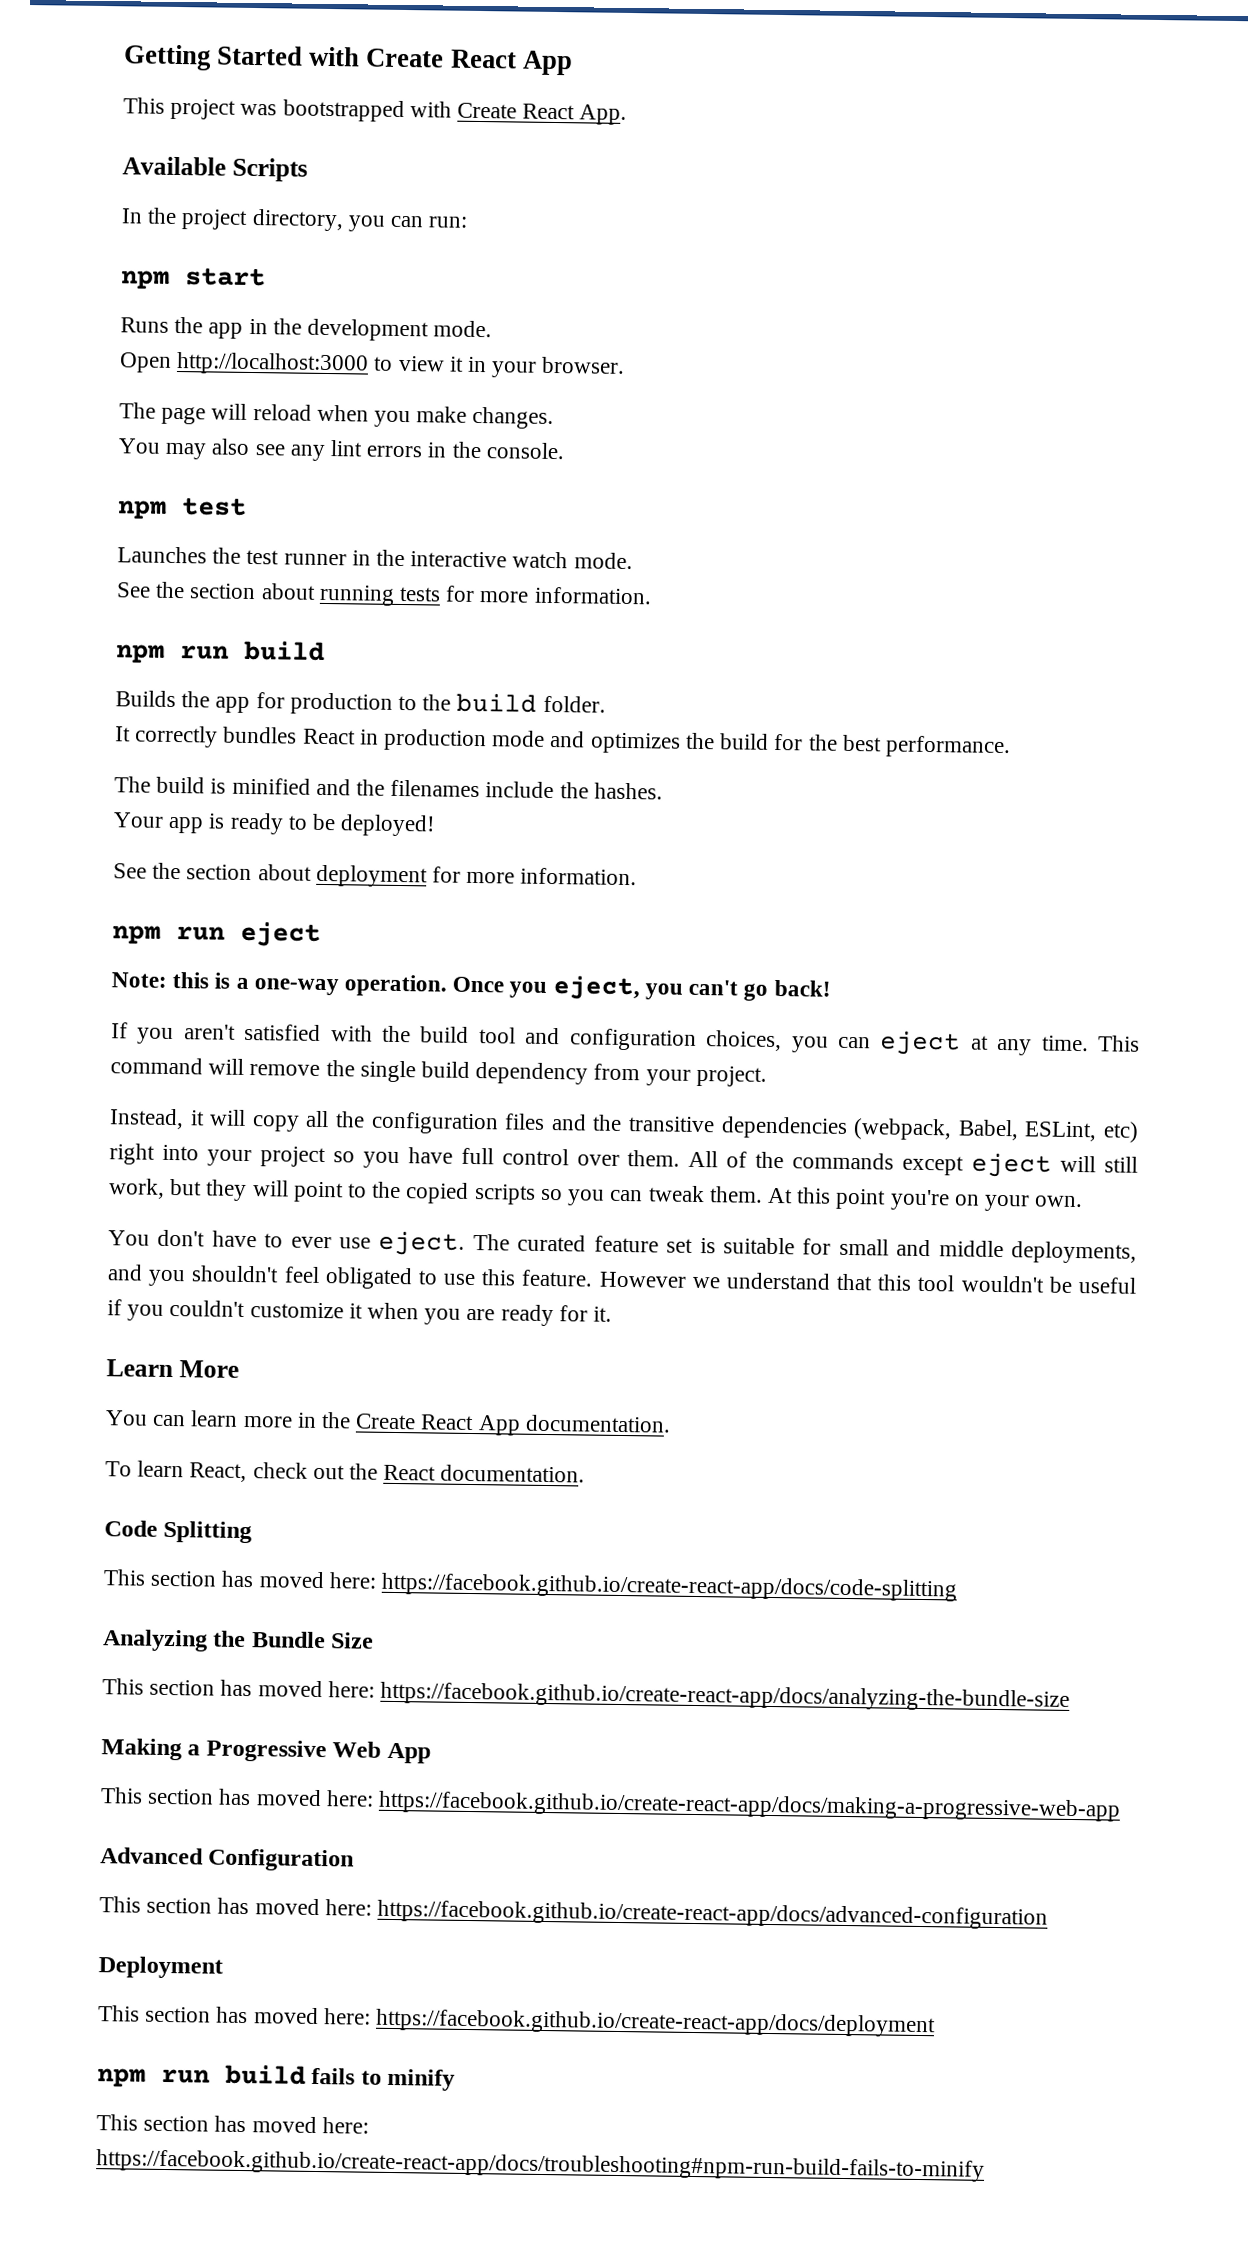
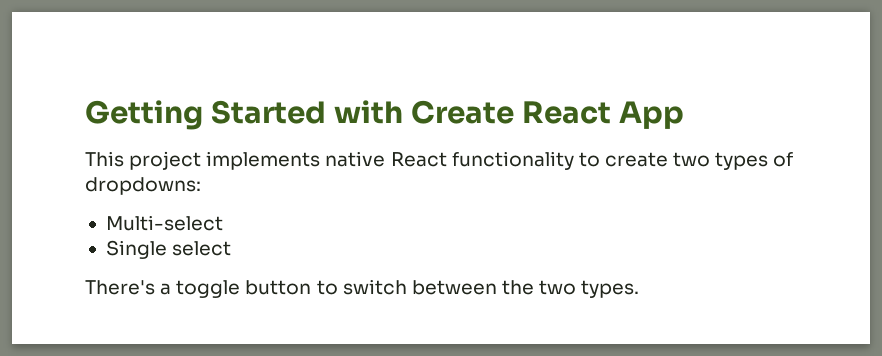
- This project was bootstrapped with Create React App.
- Available Scripts
- In the project directory, you can run:
- npm start
- Runs the app in the development mode.
- Open http://localhost:3000 to view it in your browser.
- The page will reload when you make changes.
- You may also see any lint errors in the console.
- npm test
- Launches the test runner in the interactive watch mode.
- See the section about running tests for more information.
- npm run build
- Builds the app for production to the build folder.
- It correctly bundles React in production mode and optimizes the build for the best performance.
- The build is minified and the filenames include the hashes.
- Your app is ready to be deployed!
- See the section about deployment for more information.
- npm run eject
- Note: this is a one-way operation. Once you eject, you can't go back!
- If you aren't satisfied with the build tool and configuration choices, you can eject at any time. This command will remove the single build dependency from your project.
- Instead, it will copy all the configuration files and the transitive dependencies (webpack, Babel, ESLint, etc) right into your project so you have full control over them. All of the commands except eject will still work, but they will point to the copied scripts so you can tweak them. At this point you're on your own.
- You don't have to ever use eject. The curated feature set is suitable for small and middle deployments, and you shouldn't feel obligated to use this feature. However we understand that this tool wouldn't be useful if you couldn't customize it when you are ready for it.
- Learn More
- You can learn more in the Create React App documentation.
- To learn React, check out the React documentation.
- Code Splitting
- This section has moved here: https://facebook.github.io/create-react-app/docs/code-splitting
- Analyzing the Bundle Size
- This section has moved here: https://facebook.github.io/create-react-app/docs/analyzing-the-bundle-size
- Making a Progressive Web App
- This section has moved here: https://facebook.github.io/create-react-app/docs/making-a-progressive-web-app
- Advanced Configuration
- This section has moved here: https://facebook.github.io/create-react-app/docs/advanced-configuration
- Deployment
- This section has moved here: https://facebook.github.io/create-react-app/docs/deployment
- npm run build fails to minify
- This section has moved here: https://facebook.github.io/create-react-app/docs/troubleshooting#npm-run-build-fails-to-minify
+ This project implements native React functionality to create two types of dropdowns:
+ Multi-select
+ Single select
+ There's a toggle button to switch between the two types.

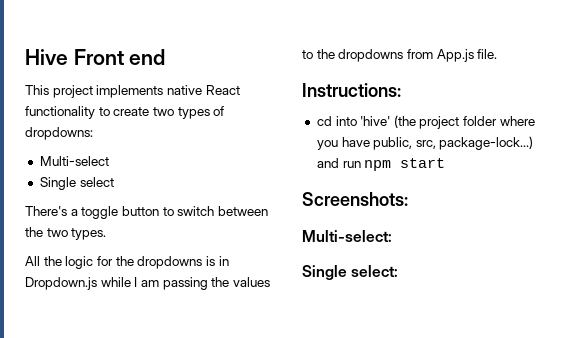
- Getting Started with Create React App
+ Hive Front end
+ All the logic for the dropdowns is in Dropdown.js while I am passing the values to the dropdowns from App.js file.
+ Instructions:
+ cd into 'hive' (the project folder where you have public, src, package-lock...) and run npm start
+ Screenshots:
+ Multi-select:
+ Single select:

